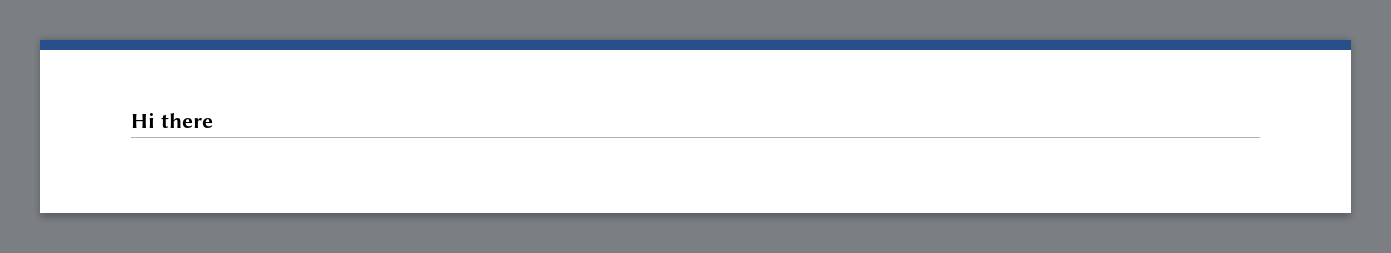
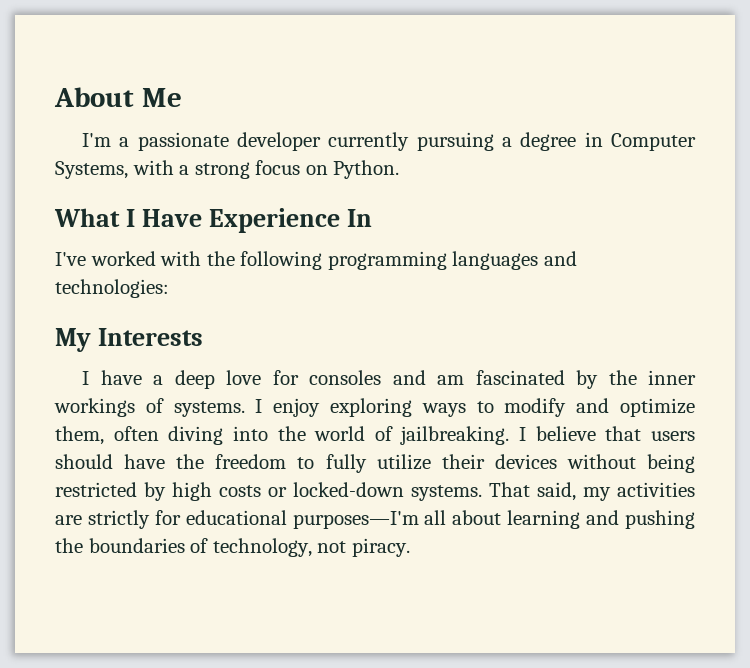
- Hi there
+ About Me
+ I'm a passionate developer currently pursuing a degree in Computer Systems, with a strong focus on Python.
+ What I Have Experience In
+ I've worked with the following programming languages and technologies:
+ My Interests
+ I have a deep love for consoles and am fascinated by the inner workings of systems. I enjoy exploring ways to modify and optimize them, often diving into the world of jailbreaking. I believe that users should have the freedom to fully utilize their devices without being restricted by high costs or locked-down systems. That said, my activities are strictly for educational purposes—I'm all about learning and pushing the boundaries of technology, not piracy.

